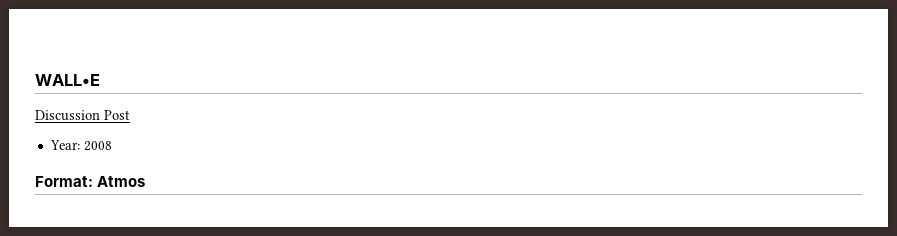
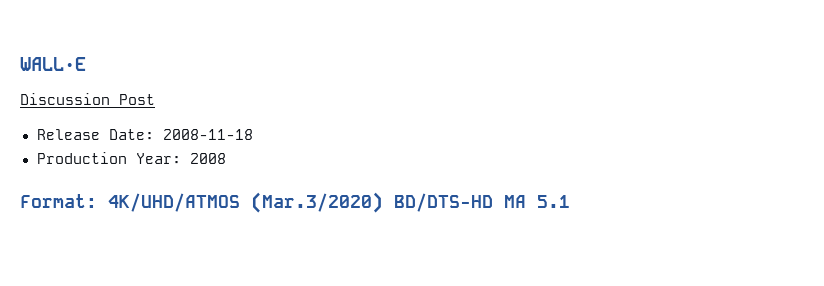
- Year: 2008
+ Release Date: 2008-11-18
+ Production Year: 2008
- Format: Atmos
+ Format: 4K/UHD/ATMOS (Mar.3/2020) BD/DTS-HD MA 5.1

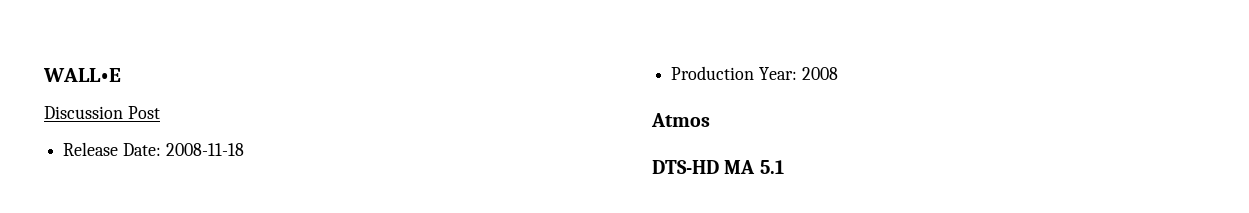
- Format: 4K/UHD/ATMOS (Mar.3/2020) BD/DTS-HD MA 5.1
+ Atmos
+ DTS-HD MA 5.1

